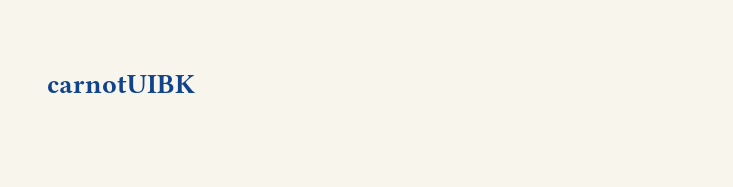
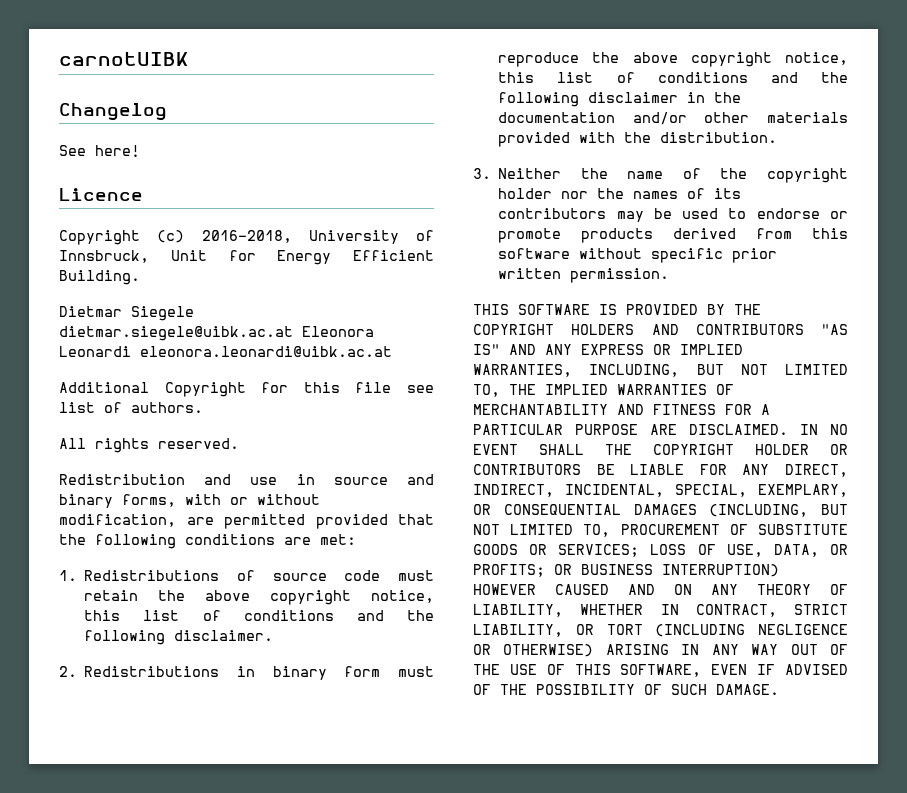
+ Changelog
+ See here!
+ Licence
+ Copyright (c) 2016-2018, University of Innsbruck, Unit for Energy Efficient Building.
+ Dietmar Siegele dietmar.siegele@uibk.ac.at Eleonora Leonardi eleonora.leonardi@uibk.ac.at
+ Additional Copyright for this file see list of authors.
+ All rights reserved.
+ Redistribution and use in source and binary forms, with or without modification, are permitted provided that the following conditions are met:
+ 1. Redistributions of source code must retain the above copyright notice, this list of conditions and the following disclaimer.
+ 2. Redistributions in binary form must reproduce the above copyright notice, this list of conditions and the following disclaimer in the documentation and/or other materials provided with the distribution.
+ 3. Neither the name of the copyright holder nor the names of its contributors may be used to endorse or promote products derived from this software without specific prior written permission.
+ THIS SOFTWARE IS PROVIDED BY THE COPYRIGHT HOLDERS AND CONTRIBUTORS "AS IS" AND ANY EXPRESS OR IMPLIED WARRANTIES, INCLUDING, BUT NOT LIMITED TO, THE IMPLIED WARRANTIES OF MERCHANTABILITY AND FITNESS FOR A PARTICULAR PURPOSE ARE DISCLAIMED. IN NO EVENT SHALL THE COPYRIGHT HOLDER OR CONTRIBUTORS BE LIABLE FOR ANY DIRECT, INDIRECT, INCIDENTAL, SPECIAL, EXEMPLARY, OR CONSEQUENTIAL DAMAGES (INCLUDING, BUT NOT LIMITED TO, PROCUREMENT OF SUBSTITUTE GOODS OR SERVICES; LOSS OF USE, DATA, OR PROFITS; OR BUSINESS INTERRUPTION) HOWEVER CAUSED AND ON ANY THEORY OF LIABILITY, WHETHER IN CONTRACT, STRICT LIABILITY, OR TORT (INCLUDING NEGLIGENCE OR OTHERWISE) ARISING IN ANY WAY OUT OF THE USE OF THIS SOFTWARE, EVEN IF ADVISED OF THE POSSIBILITY OF SUCH DAMAGE.

